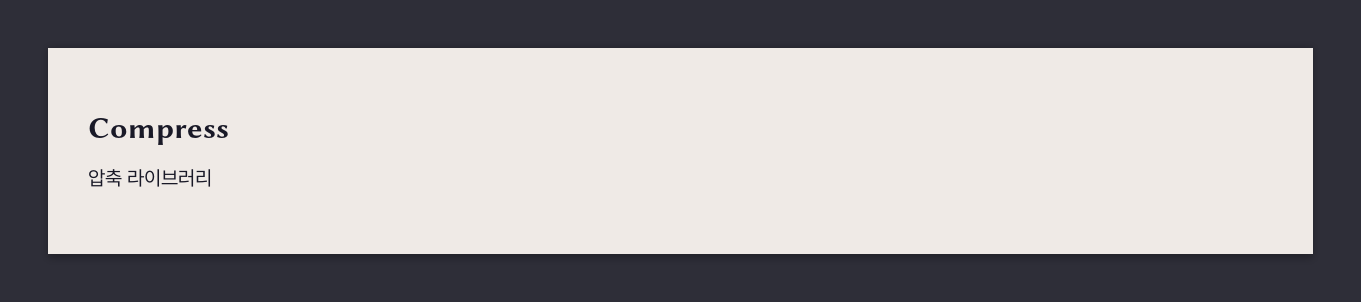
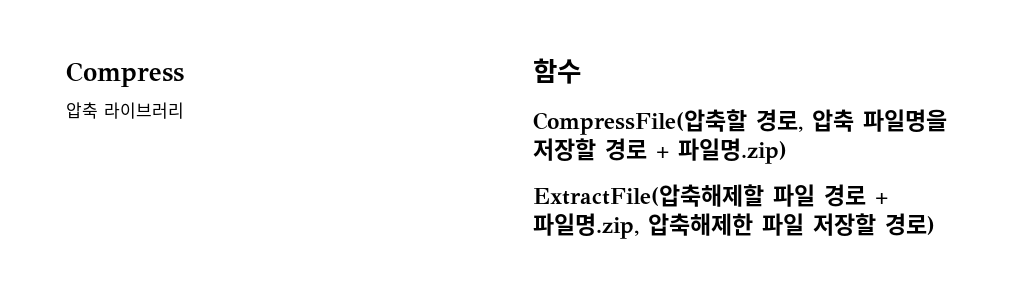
+ 함수
+ CompressFile(압축할 경로, 압축 파일명을 저장할 경로 + 파일명.zip)
+ ExtractFile(압축해제할 파일 경로 + 파일명.zip, 압축해제한 파일 저장할 경로)

